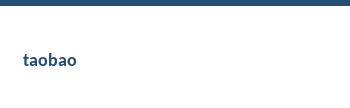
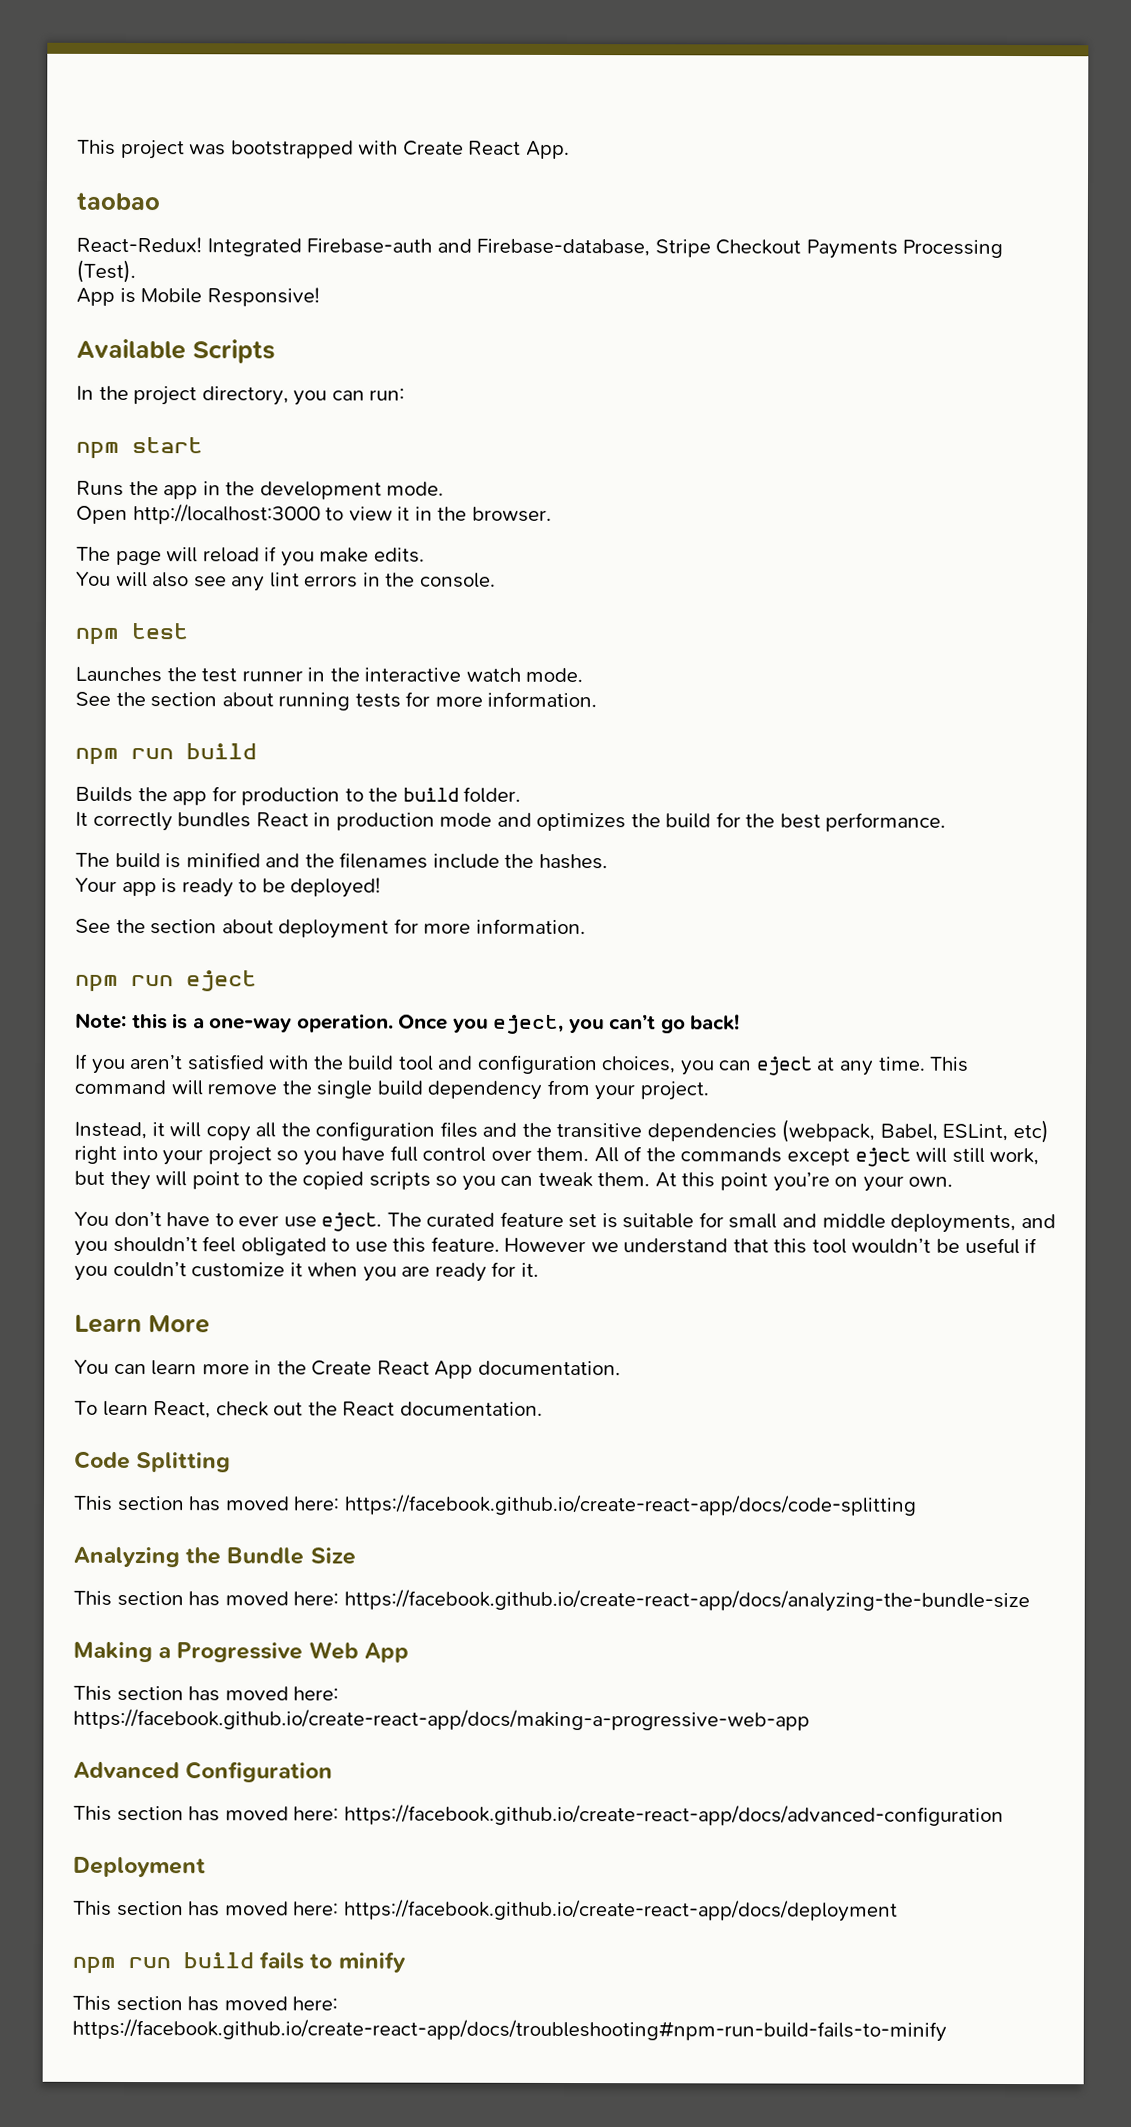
+ This project was bootstrapped with Create React App.
  taobao
+ React-Redux! Integrated Firebase-auth and Firebase-database, Stripe Checkout Payments Processing (Test).
+ App is Mobile Responsive!
+ Available Scripts
+ In the project directory, you can run:
+ npm start
+ Runs the app in the development mode.
+ Open http://localhost:3000 to view it in the browser.
+ The page will reload if you make edits.
+ You will also see any lint errors in the console.
+ npm test
+ Launches the test runner in the interactive watch mode.
+ See the section about running tests for more information.
+ npm run build
+ Builds the app for production to the build folder.
+ It correctly bundles React in production mode and optimizes the build for the best performance.
+ The build is minified and the filenames include the hashes.
+ Your app is ready to be deployed!
+ See the section about deployment for more information.
+ npm run eject
+ Note: this is a one-way operation. Once you eject, you can’t go back!
+ If you aren’t satisfied with the build tool and configuration choices, you can eject at any time. This command will remove the single build dependency from your project.
+ Instead, it will copy all the configuration files and the transitive dependencies (webpack, Babel, ESLint, etc) right into your project so you have full control over them. All of the commands except eject will still work, but they will point to the copied scripts so you can tweak them. At this point you’re on your own.
+ You don’t have to ever use eject. The curated feature set is suitable for small and middle deployments, and you shouldn’t feel obligated to use this feature. However we understand that this tool wouldn’t be useful if you couldn’t customize it when you are ready for it.
+ Learn More
+ You can learn more in the Create React App documentation.
+ To learn React, check out the React documentation.
+ Code Splitting
+ This section has moved here: https://facebook.github.io/create-react-app/docs/code-splitting
+ Analyzing the Bundle Size
+ This section has moved here: https://facebook.github.io/create-react-app/docs/analyzing-the-bundle-size
+ Making a Progressive Web App
+ This section has moved here: https://facebook.github.io/create-react-app/docs/making-a-progressive-web-app
+ Advanced Configuration
+ This section has moved here: https://facebook.github.io/create-react-app/docs/advanced-configuration
+ Deployment
+ This section has moved here: https://facebook.github.io/create-react-app/docs/deployment
+ npm run build fails to minify
+ This section has moved here: https://facebook.github.io/create-react-app/docs/troubleshooting#npm-run-build-fails-to-minify

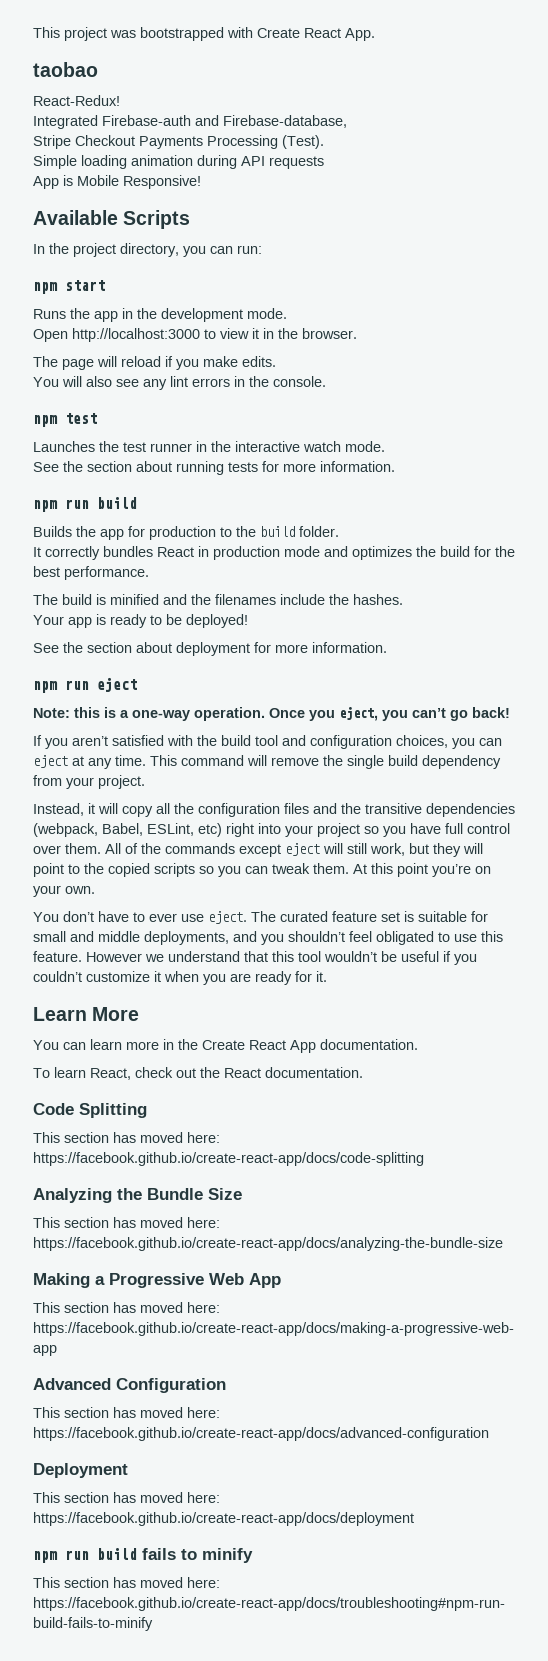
- React-Redux! Integrated Firebase-auth and Firebase-database, Stripe Checkout Payments Processing (Test).
+ React-Redux!
+ Integrated Firebase-auth and Firebase-database,
+ Stripe Checkout Payments Processing (Test).
+ Simple loading animation during API requests

